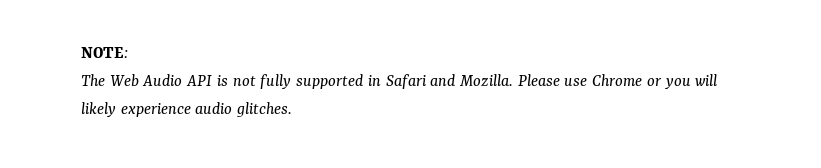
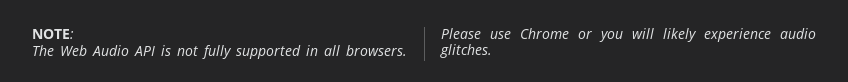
- The Web Audio API is not fully supported in Safari and Mozilla.
+ The Web Audio API is not fully supported in all browsers.

